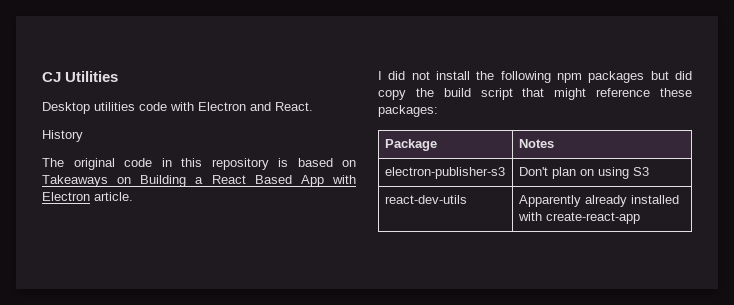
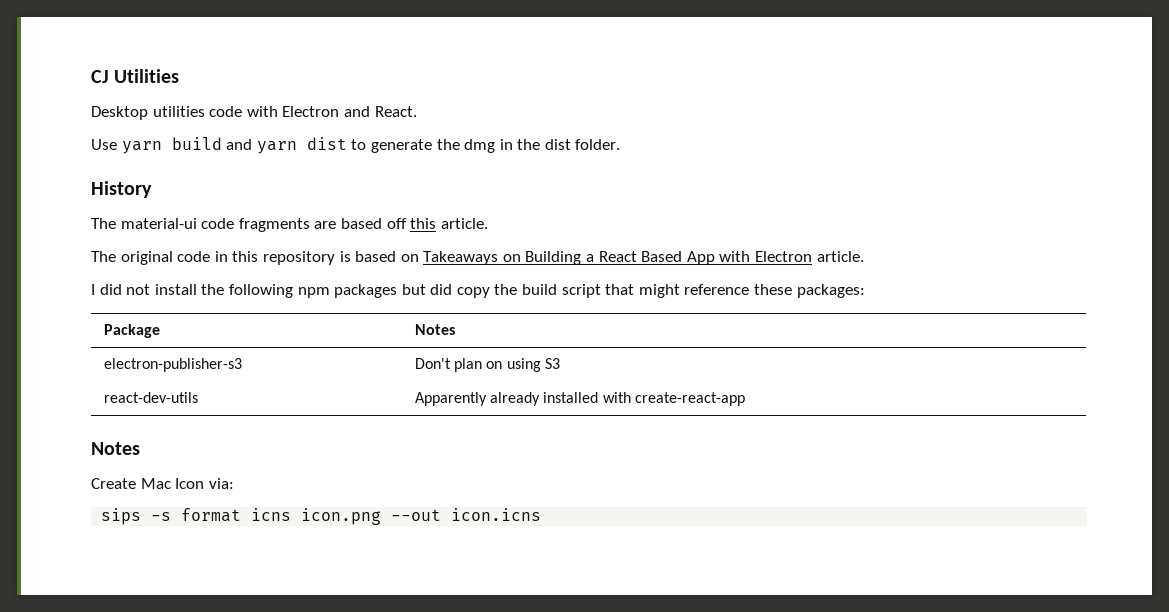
+ Use yarn build and yarn dist to generate the dmg in the dist folder.
  History
+ The material-ui code fragments are based off this article.
  react-dev-utils | Apparently already installed with create-react-app
+ Notes
+ Create Mac Icon via:
+ sips -s format icns icon.png --out icon.icns

